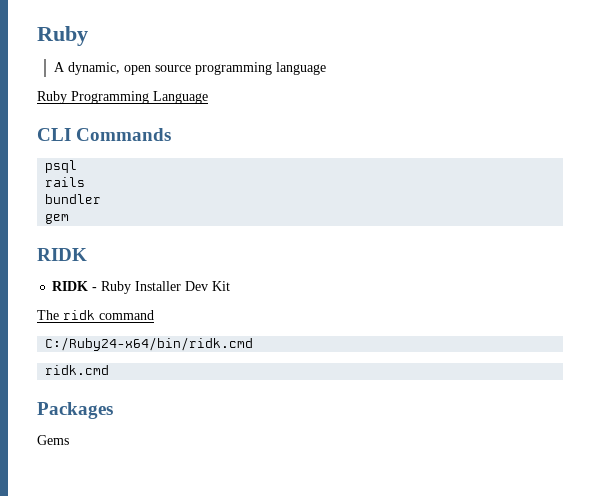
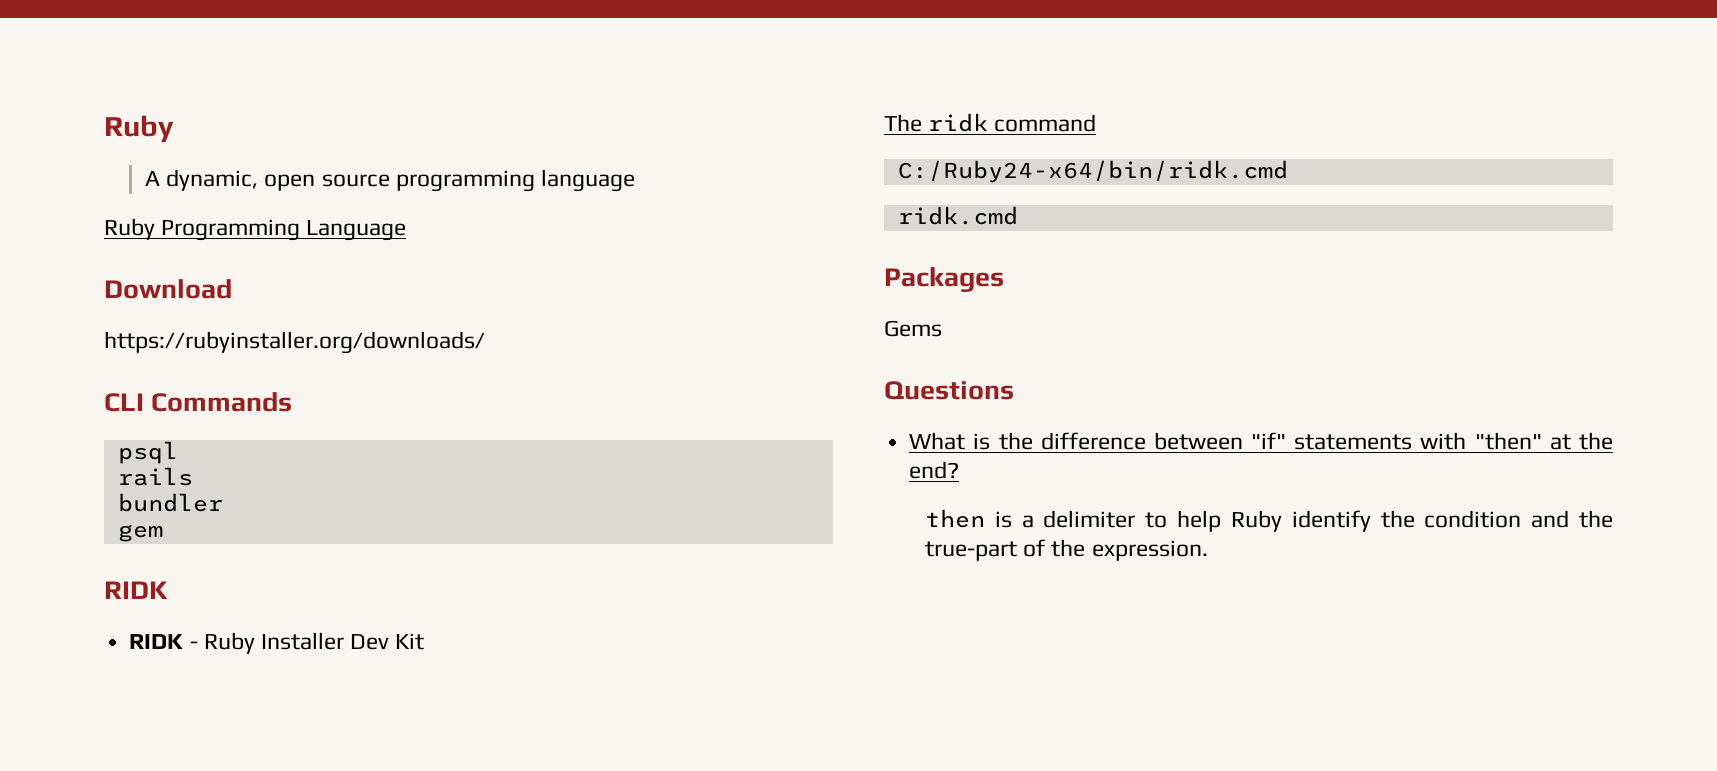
+ Download
+ https://rubyinstaller.org/downloads/
+ Questions
+ What is the difference between "if" statements with "then" at the end?
+ then is a delimiter to help Ruby identify the condition and the true-part of the expression.

